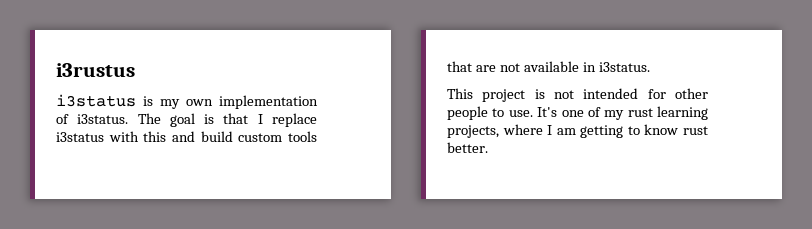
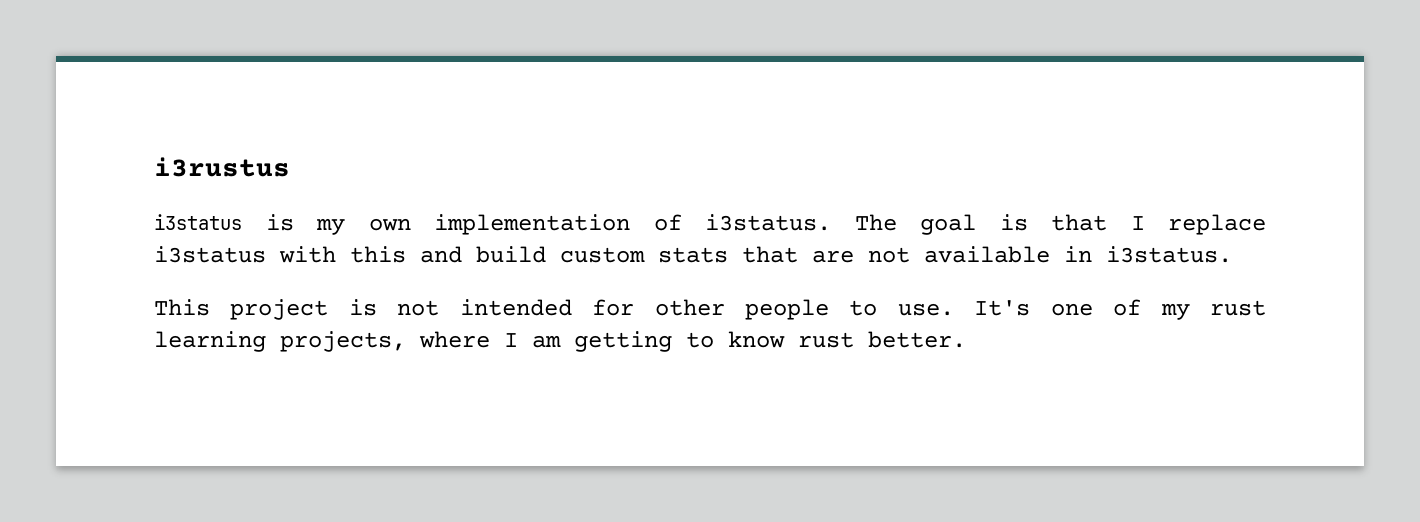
- The goal is that I replace i3status with this and build custom tools that are not available in i3status.
+ The goal is that I replace i3status with this and build custom stats that are not available in i3status.

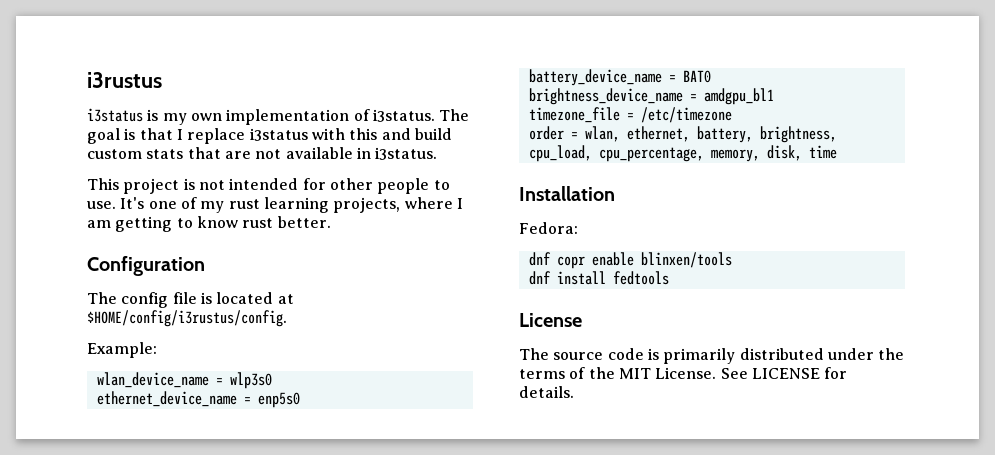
+ Configuration
+ The config file is located at $HOME/config/i3rustus/config.
+ Example:
+ wlan_device_name = wlp3s0
+ ethernet_device_name = enp5s0
+ battery_device_name = BAT0
+ brightness_device_name = amdgpu_bl1
+ timezone_file = /etc/timezone
+ order = wlan, ethernet, battery, brightness, cpu_load, cpu_percentage, memory, disk, time
+ Installation
+ Fedora:
+ dnf copr enable blinxen/tools
+ dnf install fedtools
+ License
+ The source code is primarily distributed under the terms of the MIT License. See LICENSE for details.

